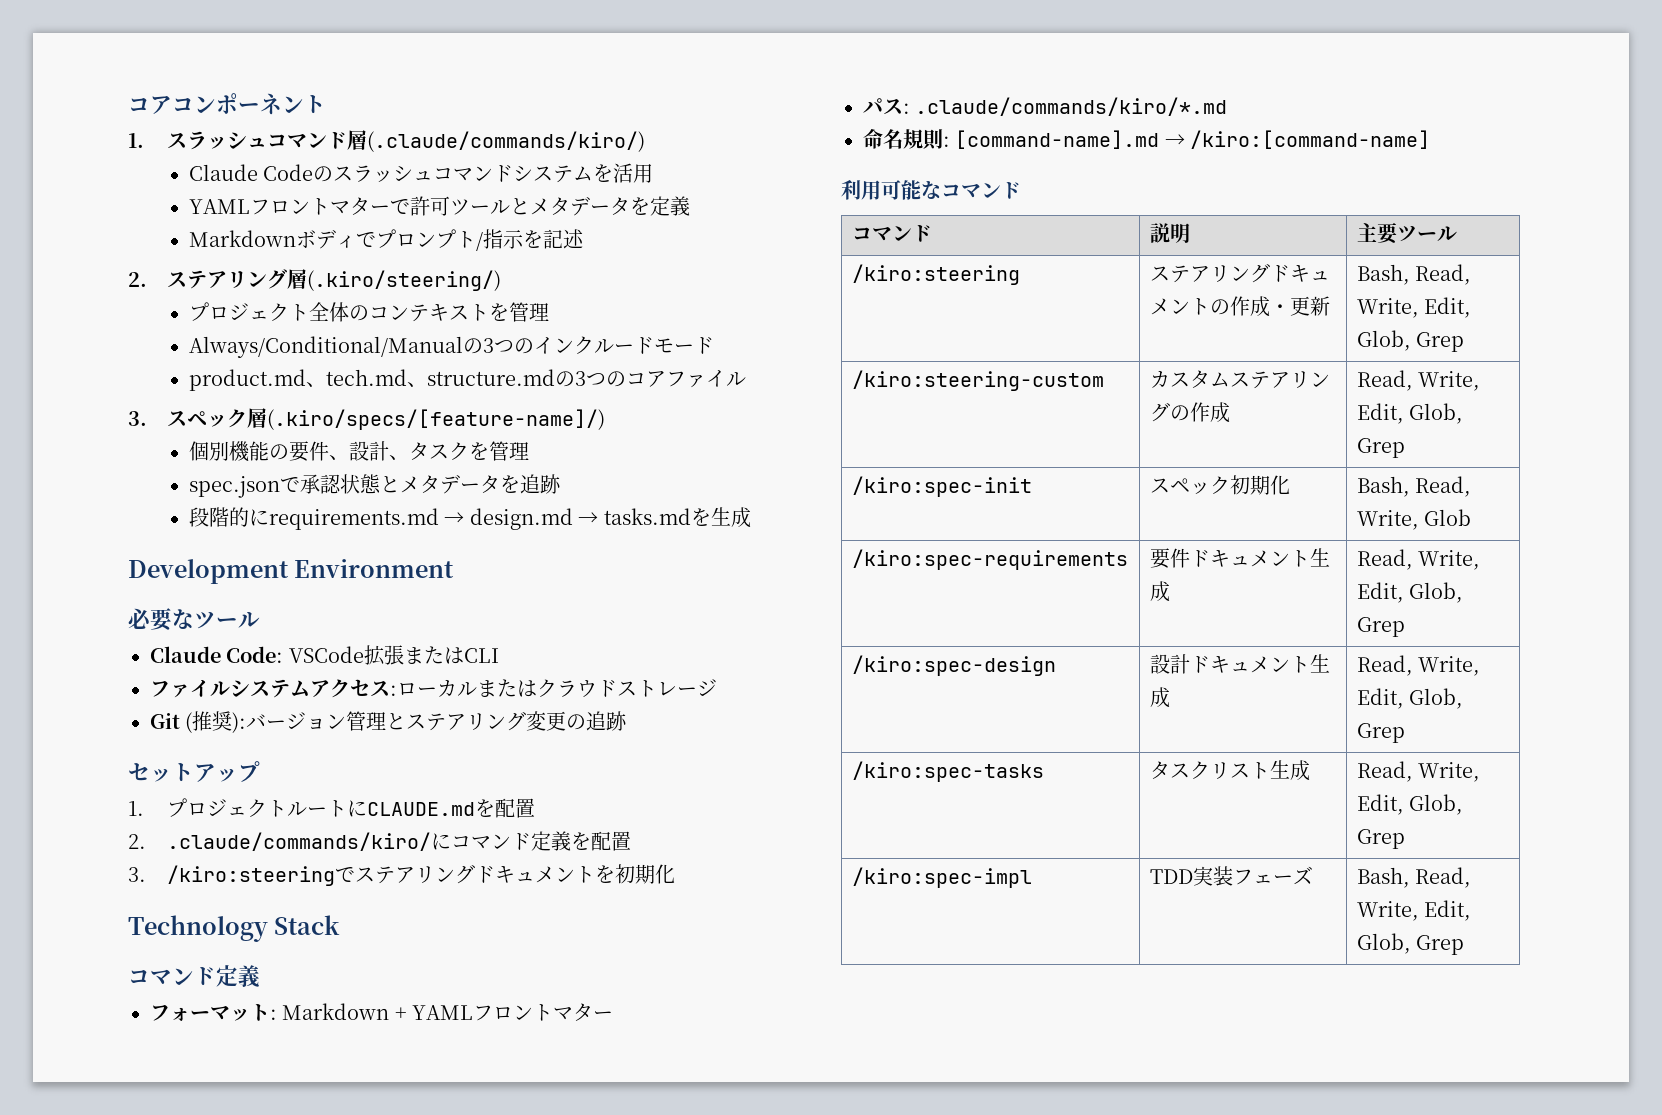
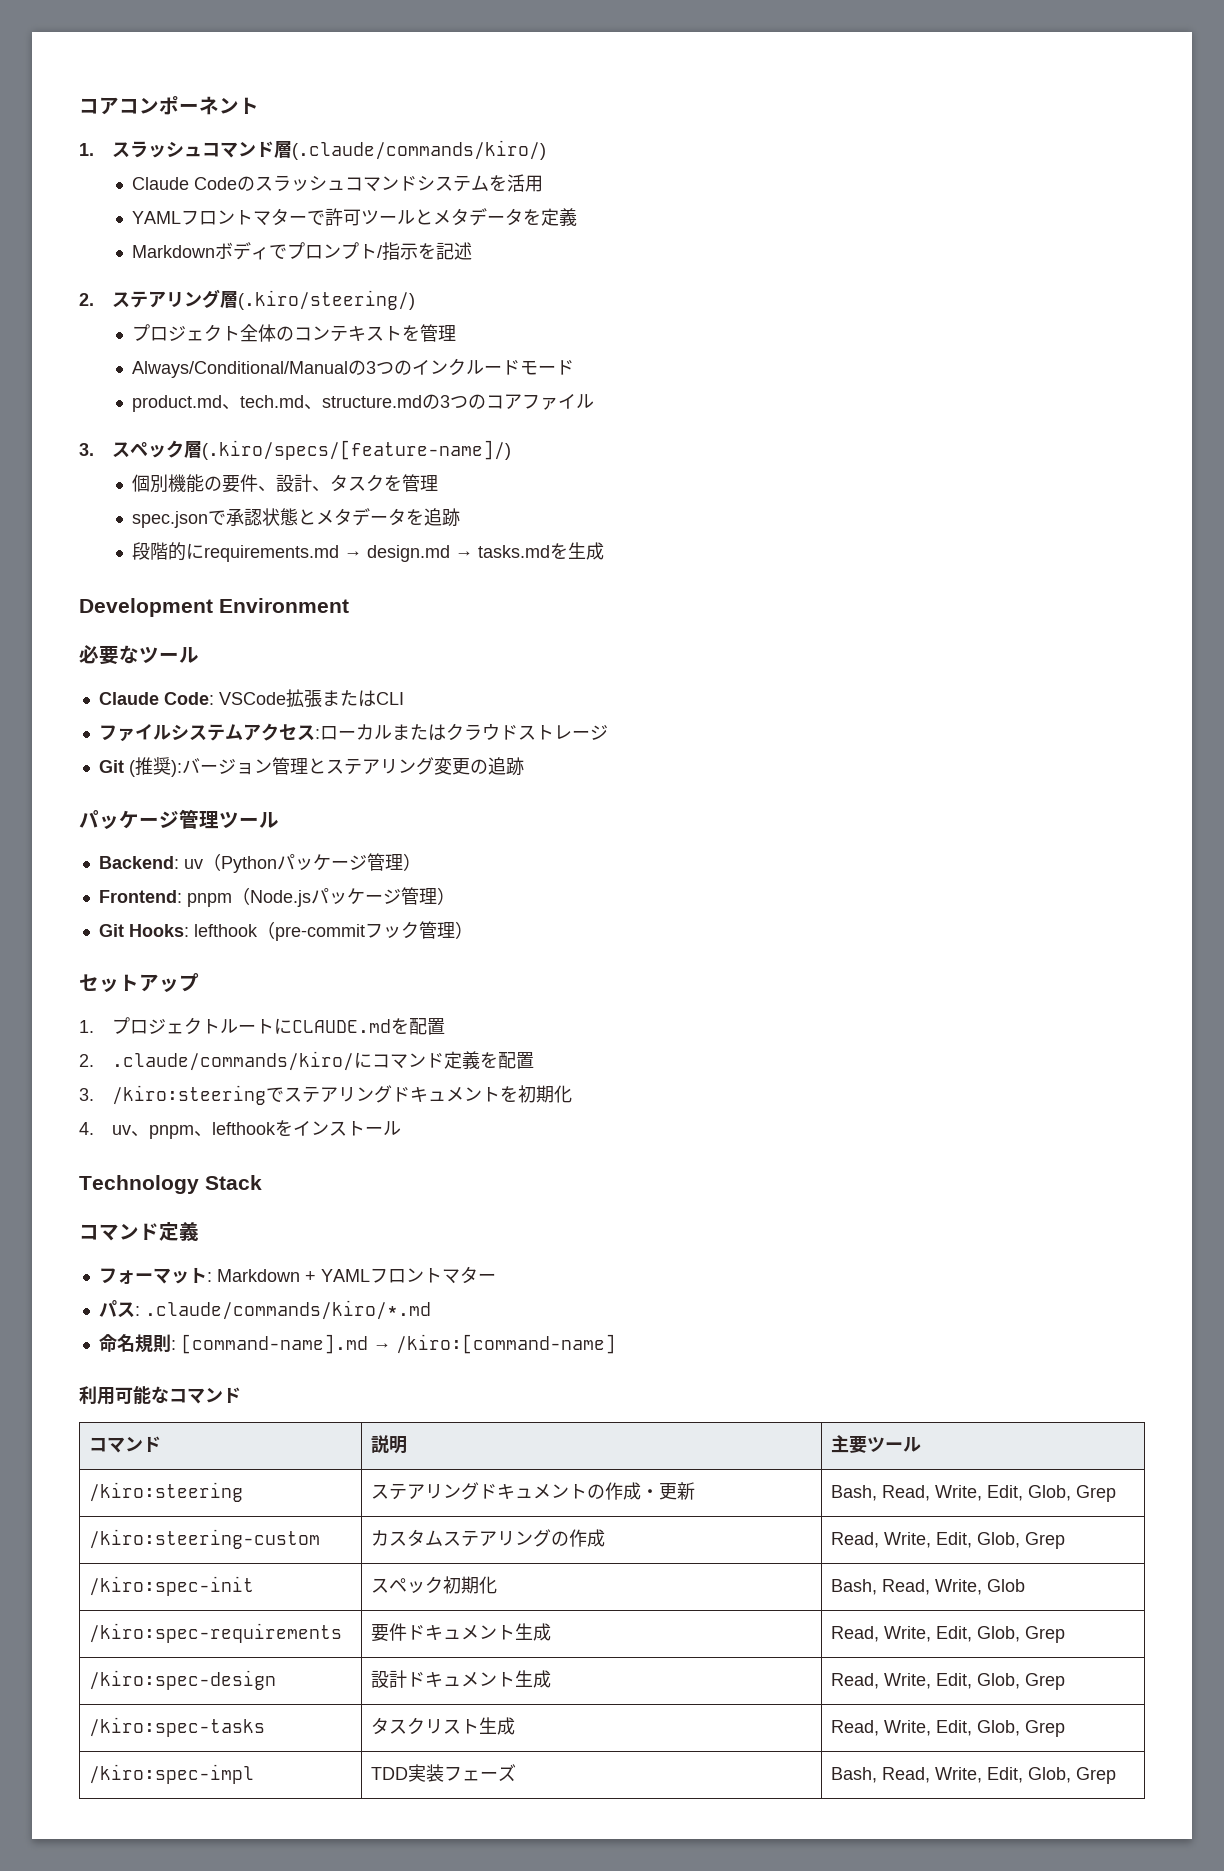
+ パッケージ管理ツール
+ Backend: uv（Pythonパッケージ管理）
+ Frontend: pnpm（Node.jsパッケージ管理）
+ Git Hooks: lefthook（pre-commitフック管理）
+ 4. uv、pnpm、lefthookをインストール

